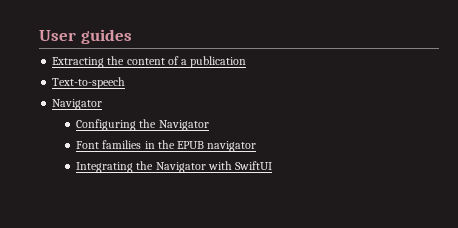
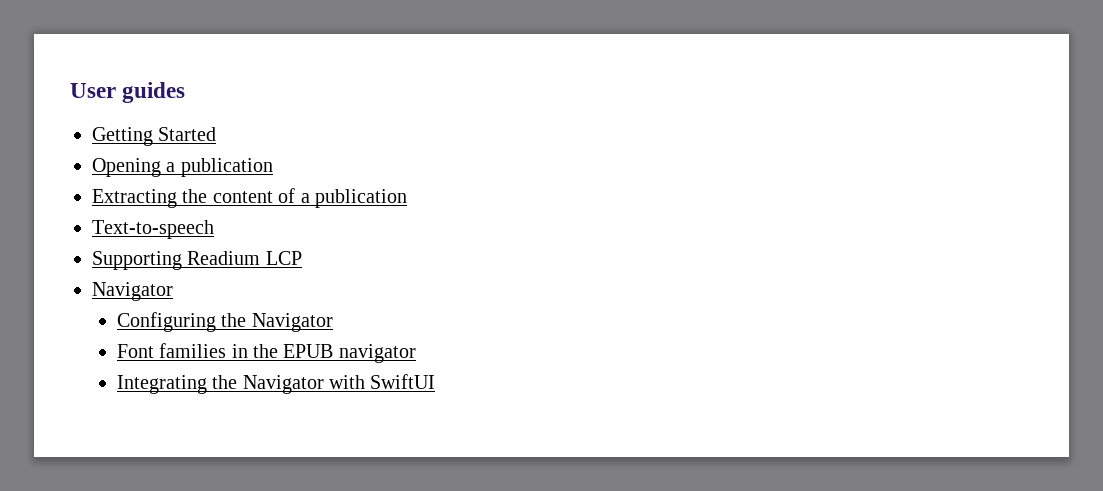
+ Getting Started
+ Opening a publication
+ Supporting Readium LCP

